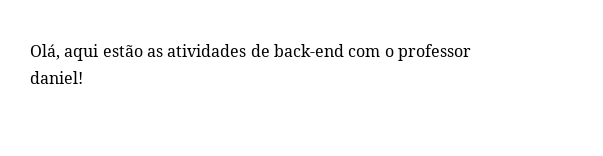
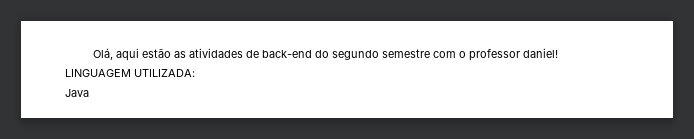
- Olá, aqui estão as atividades de back-end com o professor daniel!
+ Olá, aqui estão as atividades de back-end do segundo semestre com o professor daniel!
+ LINGUAGEM UTILIZADA:
+ Java

